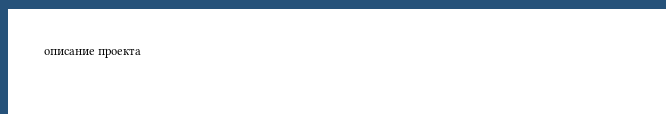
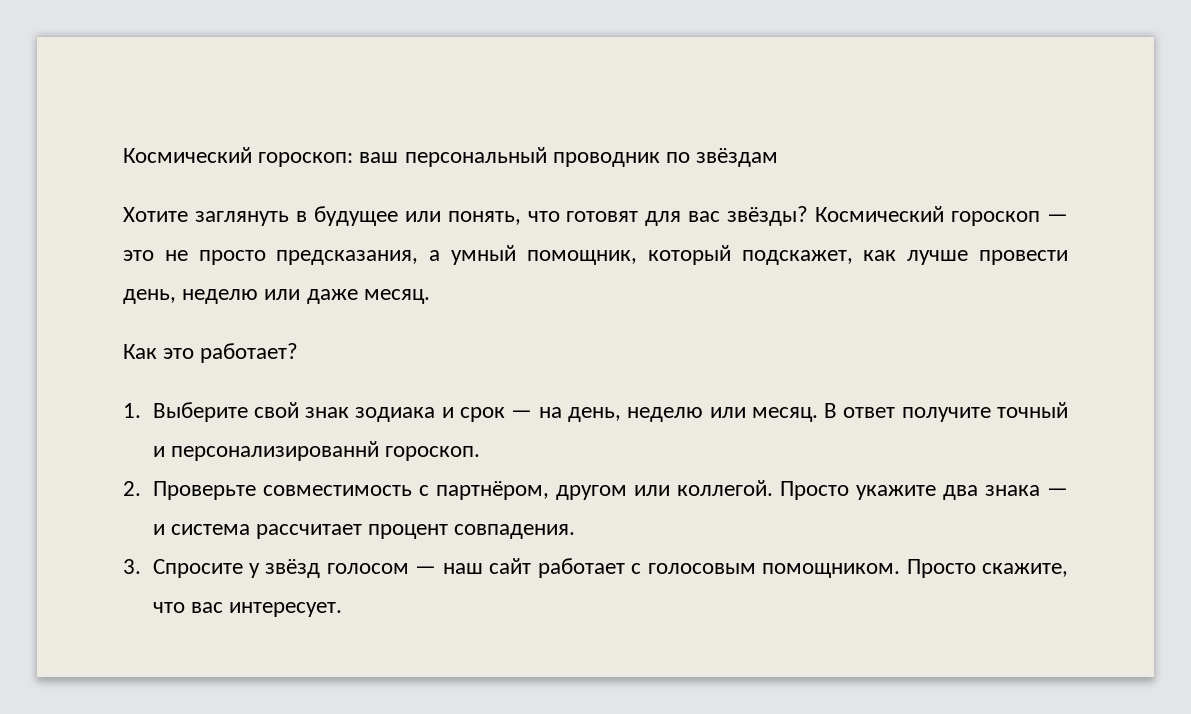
- описание проекта
+ Космический гороскоп: ваш персональный проводник по звёздам
+ Хотите заглянуть в будущее или понять, что готовят для вас звёзды? Космический гороскоп — это не просто предсказания, а умный помощник, который подскажет, как лучше провести день, неделю или даже месяц.
+ Как это работает?
+ 1. Выберите свой знак зодиака и срок — на день, неделю или месяц. В ответ получите точный и персонализированнй гороскоп.
+ 2. Проверьте совместимость с партнёром, другом или коллегой. Просто укажите два знака — и система рассчитает процент совпадения.
+ 3. Спросите у звёзд голосом — наш сайт работает с голосовым помощником. Просто скажите, что вас интересует.

